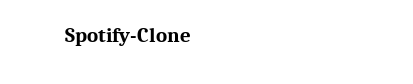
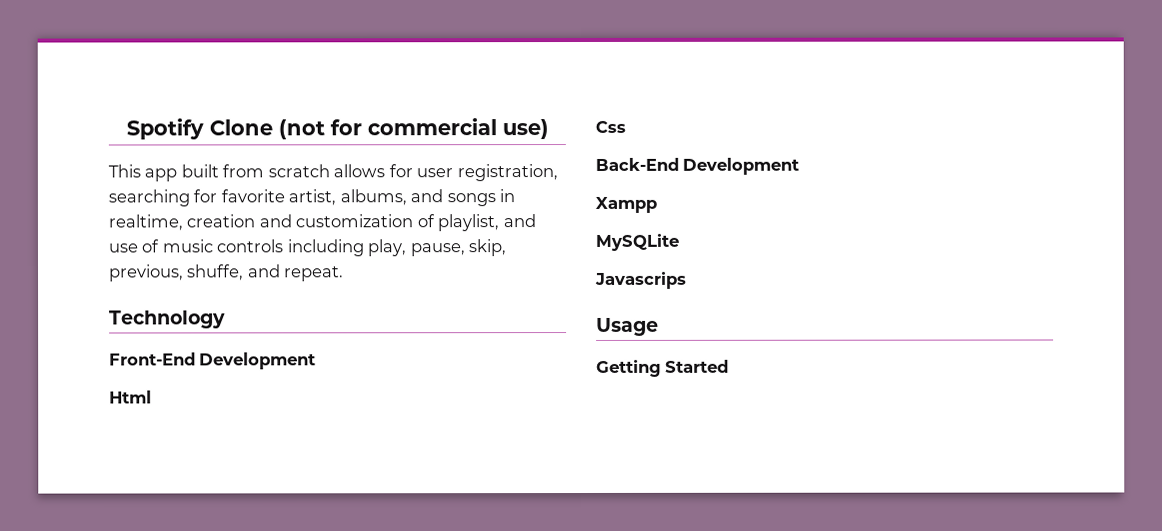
- Spotify-Clone
+ Spotify Clone (not for commercial use)
+ This app built from scratch allows for user registration, searching for favorite artist, albums, and songs in realtime, creation and customization of playlist, and use of music controls including play, pause, skip, previous, shuffe, and repeat.
+ Technology
+ Front-End Development
+ Html
+ Css
+ Back-End Development
+ Xampp
+ MySQLite
+ Javascrips
+ Usage
+ Getting Started

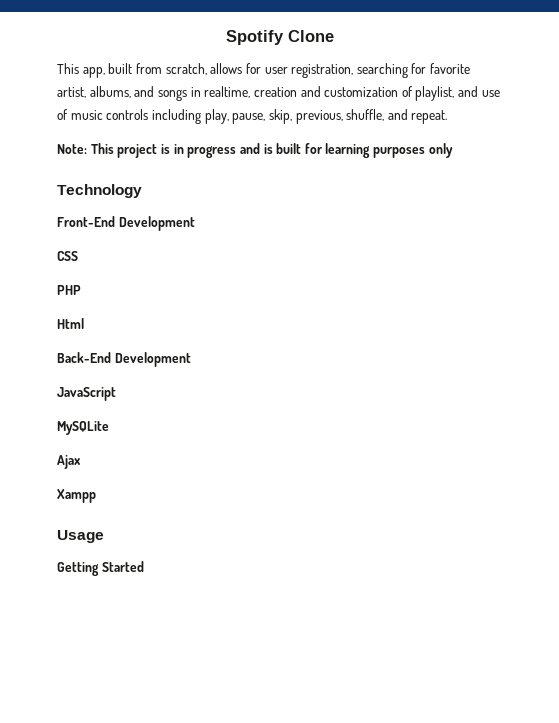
- Spotify Clone (not for commercial use)
- This app built from scratch allows for user registration, searching for favorite artist, albums, and songs in realtime, creation and customization of playlist, and use of music controls including play, pause, skip, previous, shuffe, and repeat.
+ Spotify Clone
+ This app, built from scratch, allows for user registration, searching for favorite artist, albums, and songs in realtime, creation and customization of playlist, and use of music controls including play, pause, skip, previous, shuffle, and repeat.
+ Note: This project is in progress and is built for learning purposes only
+ CSS
+ PHP
- Css
- Xampp
+ JavaScript
- Javascrips
+ Ajax
+ Xampp

